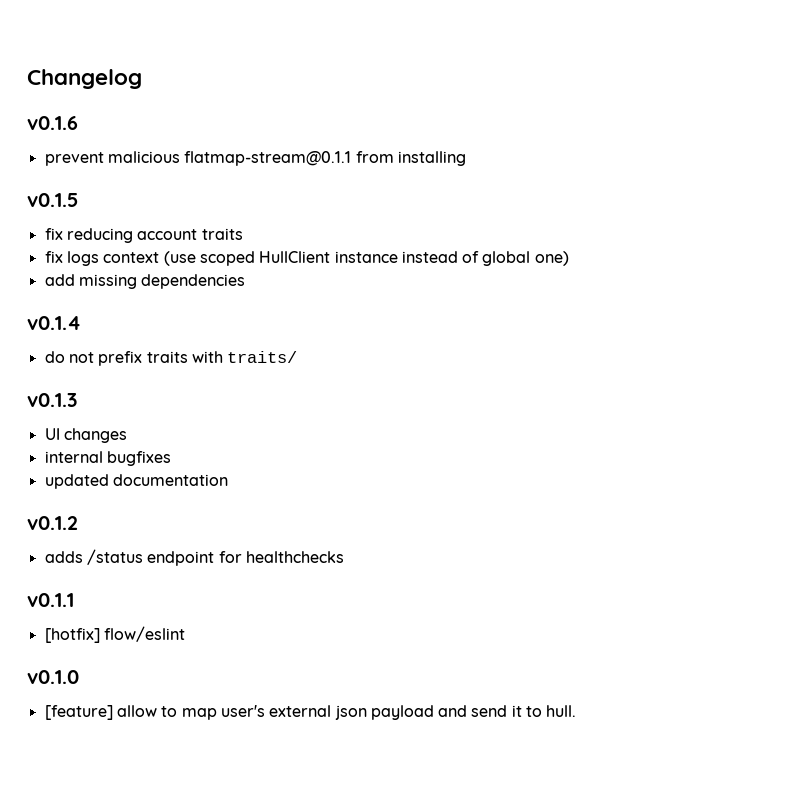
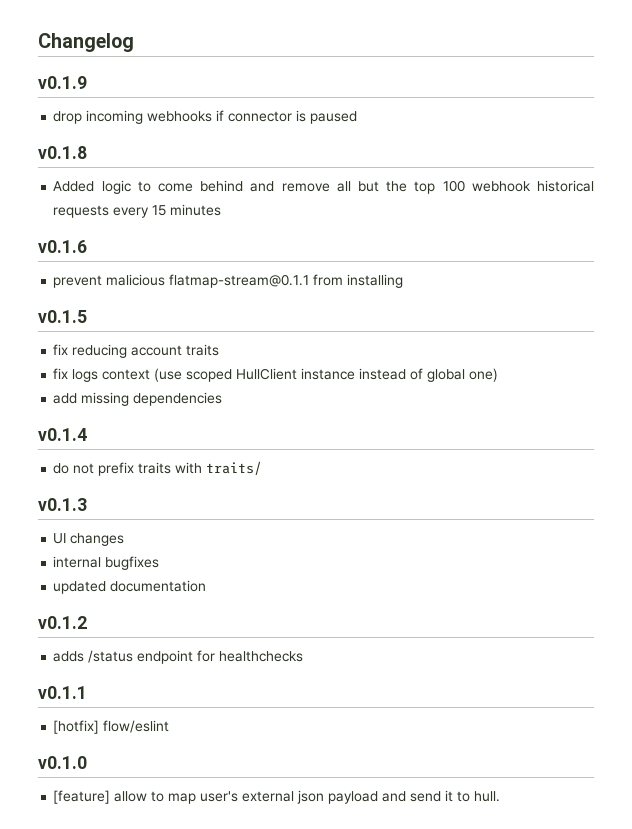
+ v0.1.9
+ drop incoming webhooks if connector is paused
+ v0.1.8
+ Added logic to come behind and remove all but the top 100 webhook historical requests every 15 minutes

